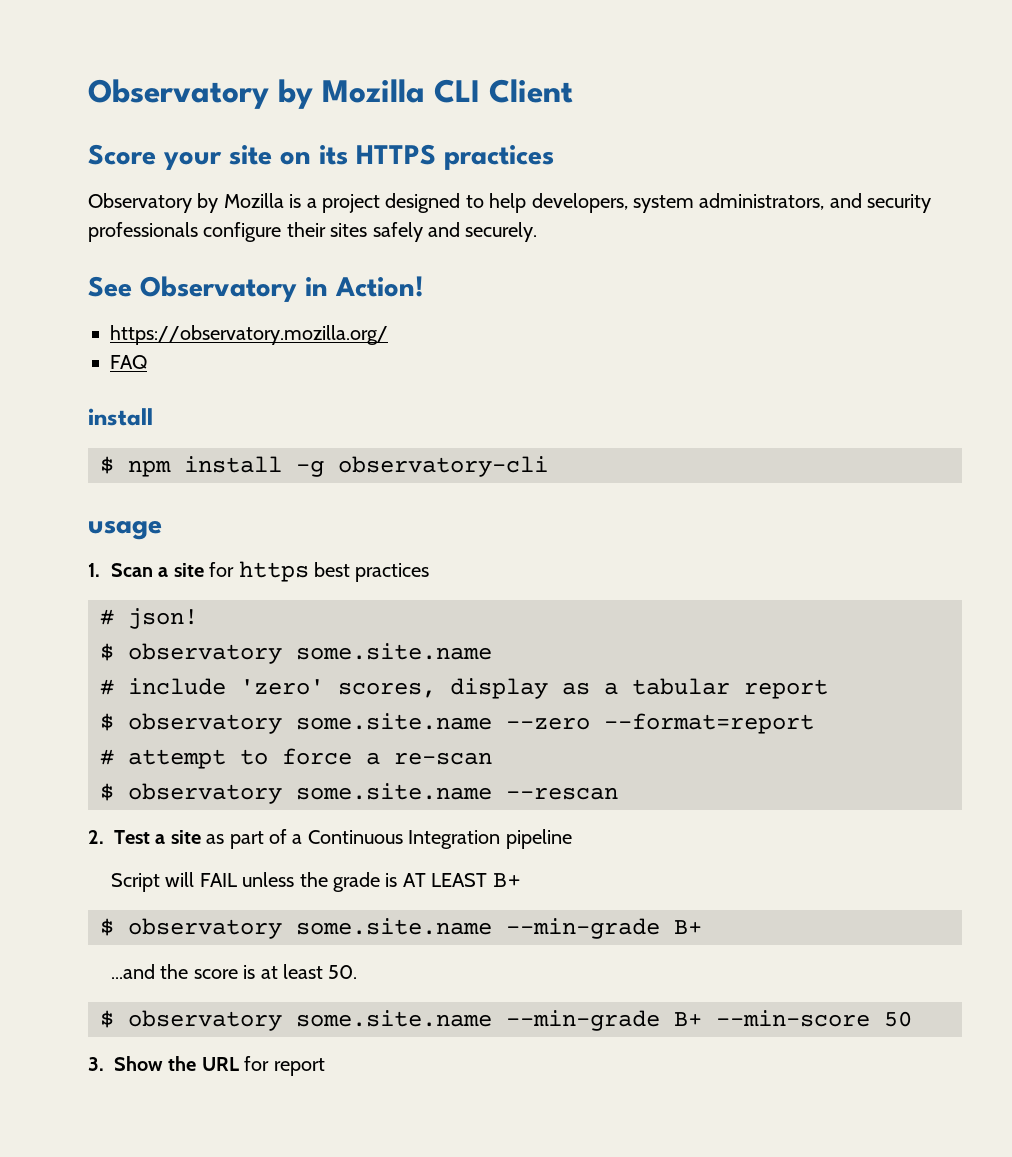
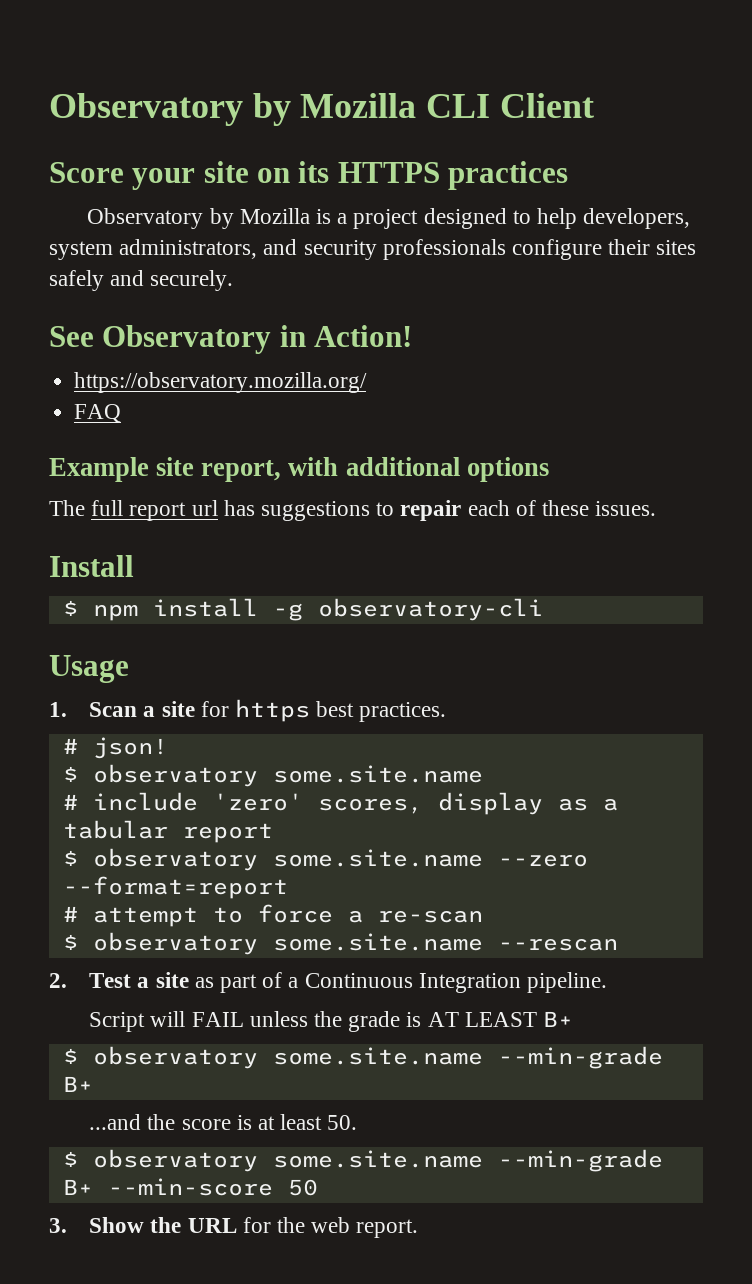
  FAQ
- install
+ Example site report, with additional options
+ The full report url has suggestions to repair each of these issues.
+ Install
- usage
+ Usage
- 1. Scan a site for https best practices
+ 1. Scan a site for https best practices.
- 2. Test a site as part of a Continuous Integration pipeline
+ 2. Test a site as part of a Continuous Integration pipeline.
- 3. Show the URL for report
+ 3. Show the URL for the web report.

